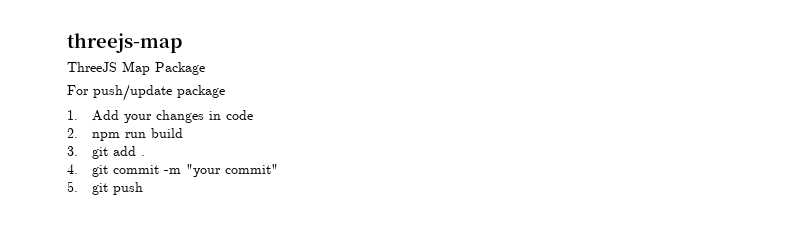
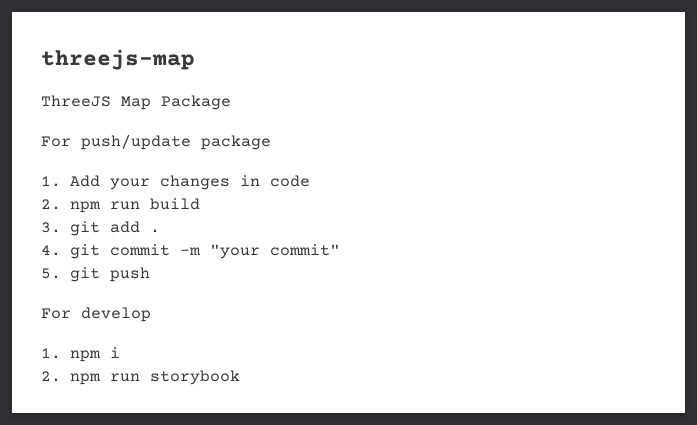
+ For develop
+ 1. npm i
+ 2. npm run storybook

